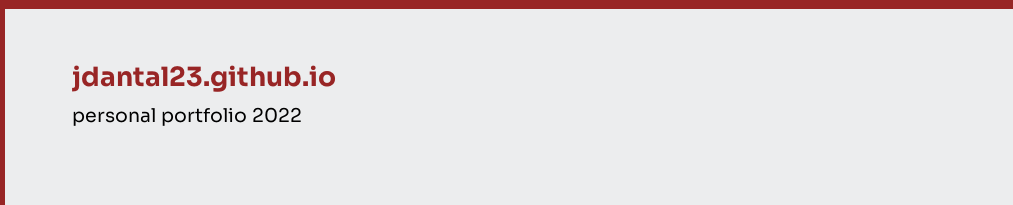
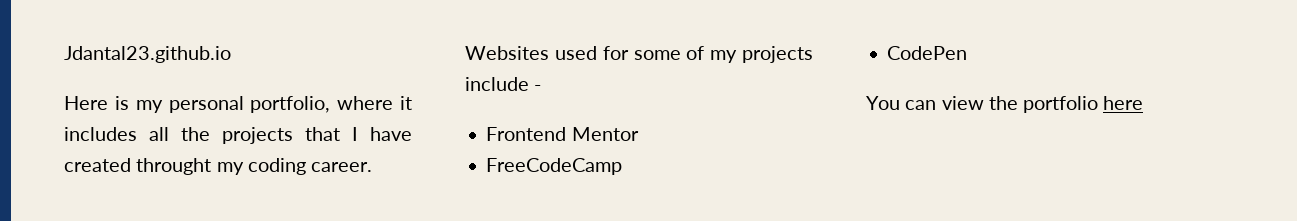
- jdantal23.github.io
- personal portfolio 2022
+ Jdantal23.github.io
+ Here is my personal portfolio, where it includes all the projects that I have created throught my coding career. Websites used for some of my projects include -
+ Frontend Mentor
+ FreeCodeCamp
+ CodePen
+ You can view the portfolio here

